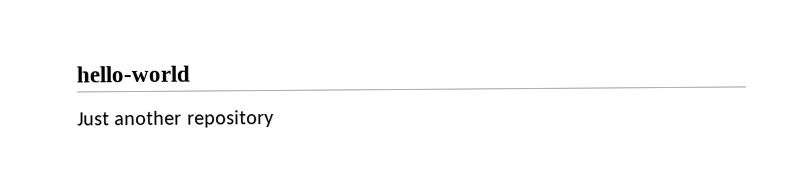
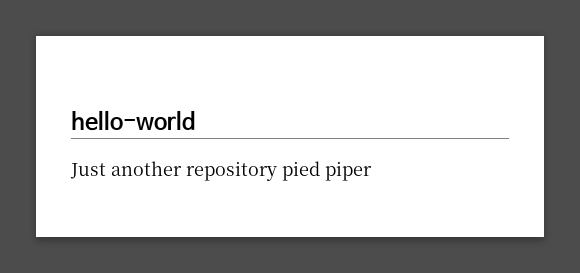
- Just another repository
+ Just another repository pied piper

